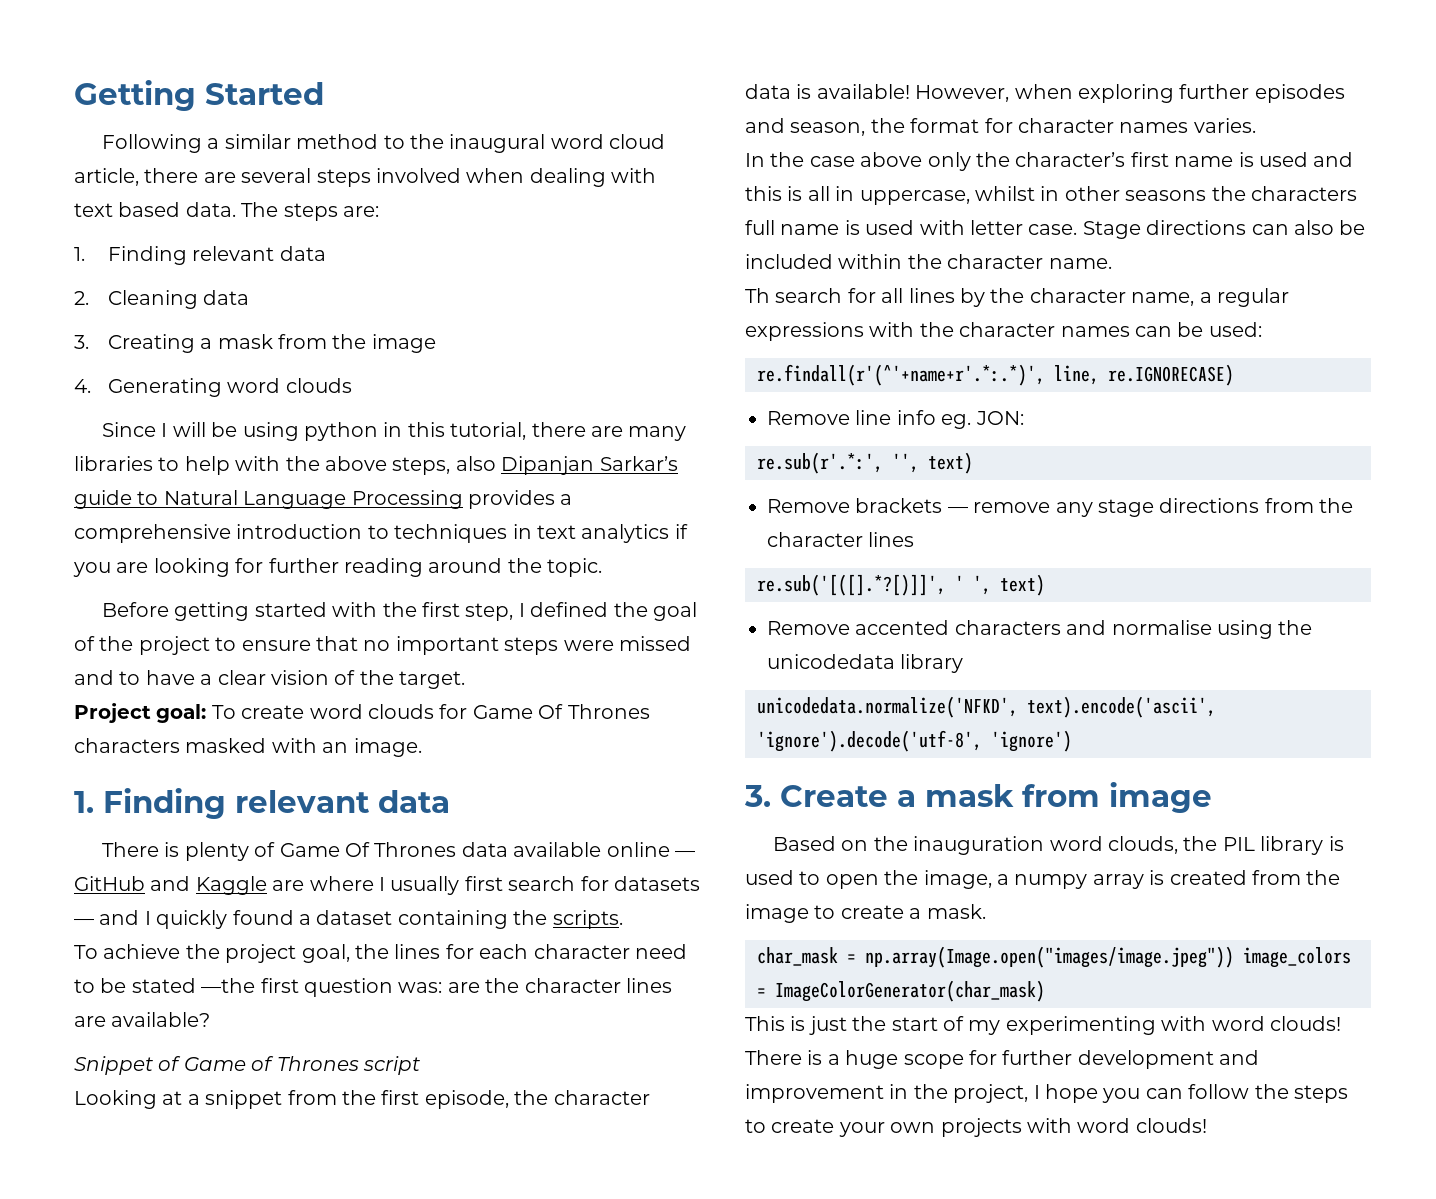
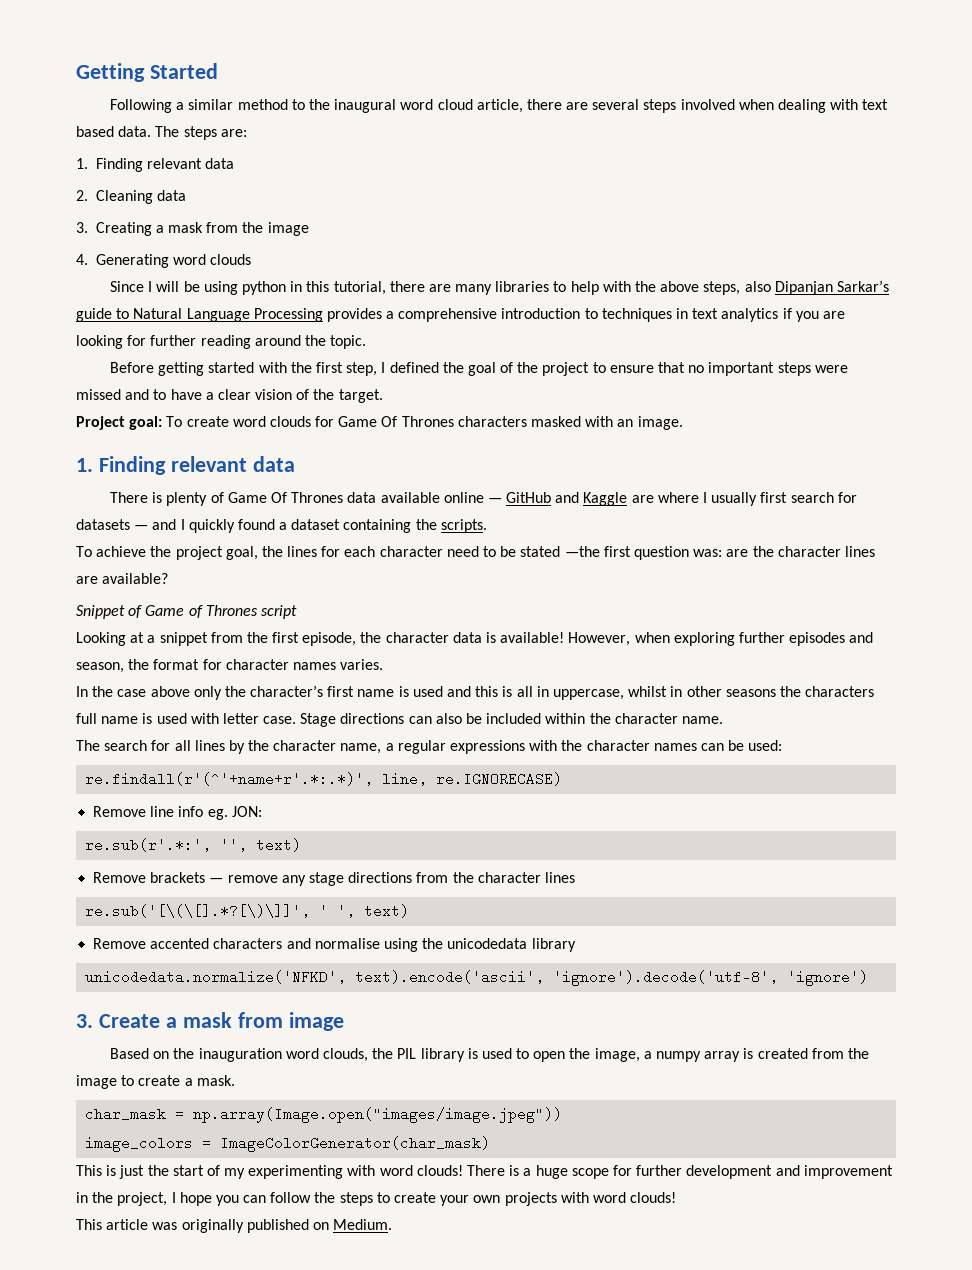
- Th search for all lines by the character name, a regular expressions with the character names can be used:
+ The search for all lines by the character name, a regular expressions with the character names can be used:
- re.sub('[([].*?[)]]', ' ', text)
+ re.sub('[\(\[].*?[\)\]]', ' ', text)
- char_mask = np.array(Image.open("images/image.jpeg")) image_colors = ImageColorGenerator(char_mask)
+ char_mask = np.array(Image.open("images/image.jpeg"))
+ image_colors = ImageColorGenerator(char_mask)
+ This article was originally published on Medium.

